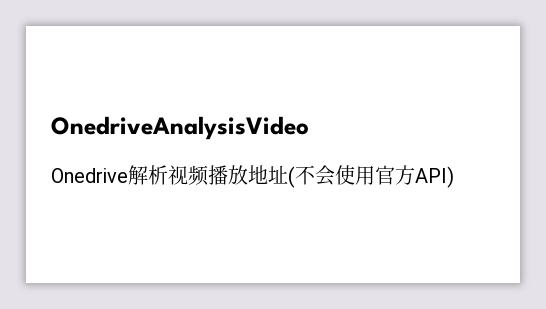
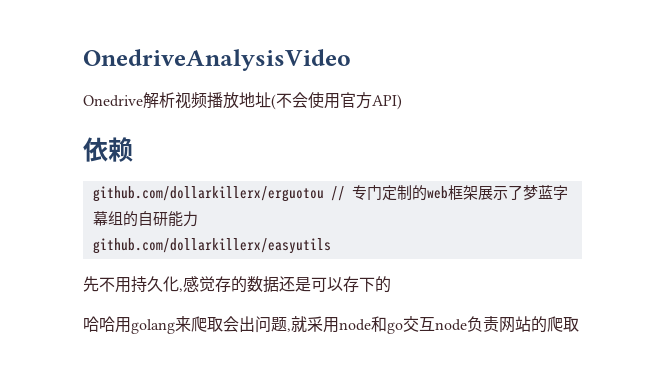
+ 依赖
+ github.com/dollarkillerx/erguotou // 专门定制的web框架展示了梦蓝字幕组的自研能力
+ github.com/dollarkillerx/easyutils
+ 先不用持久化,感觉存的数据还是可以存下的
+ 哈哈用golang来爬取会出问题,就采用node和go交互node负责网站的爬取

